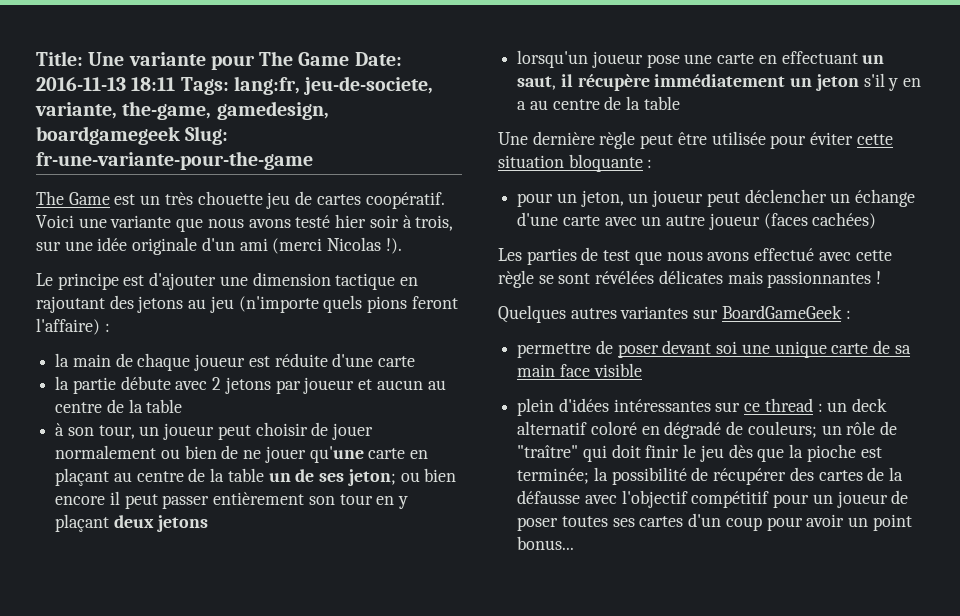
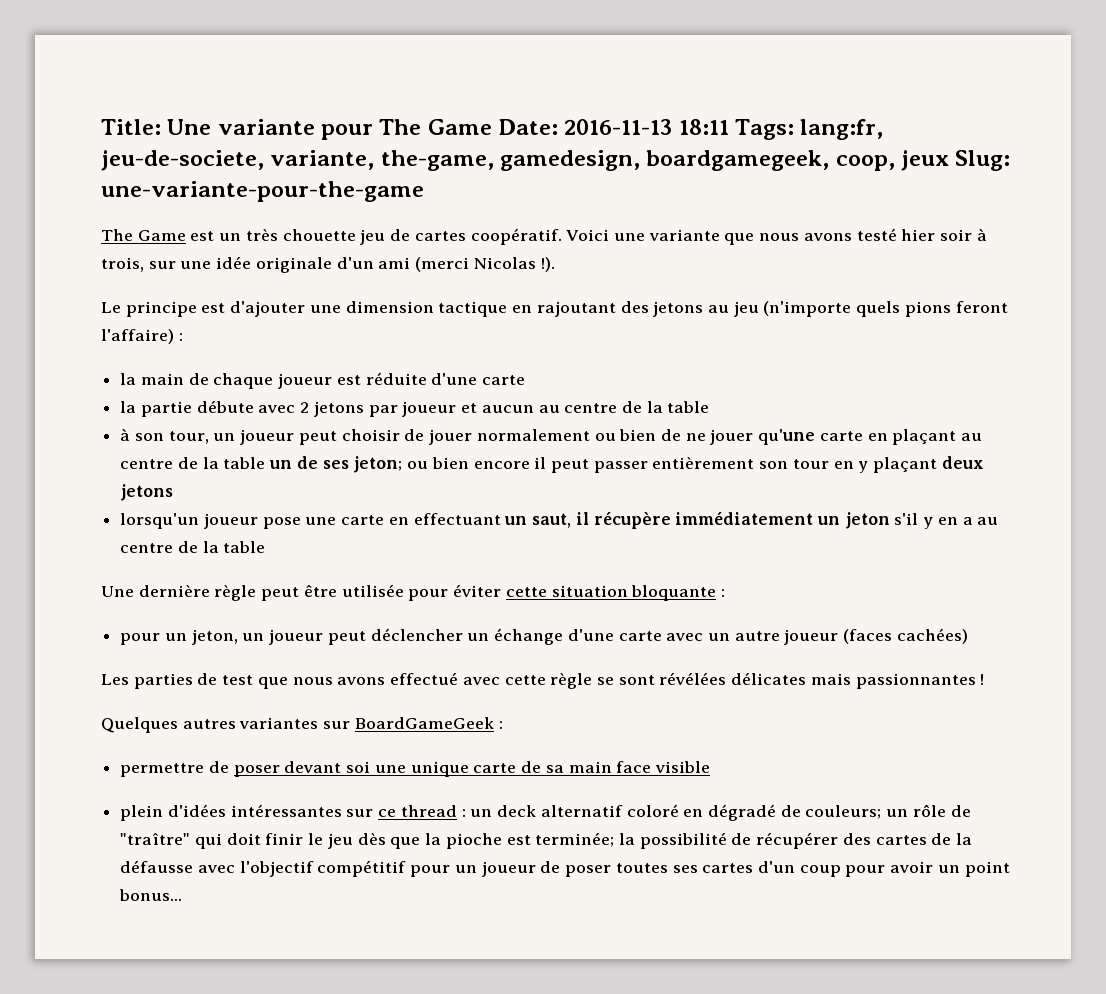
- Title: Une variante pour The Game Date: 2016-11-13 18:11 Tags: lang:fr, jeu-de-societe, variante, the-game, gamedesign, boardgamegeek Slug: fr-une-variante-pour-the-game
+ Title: Une variante pour The Game Date: 2016-11-13 18:11 Tags: lang:fr, jeu-de-societe, variante, the-game, gamedesign, boardgamegeek, coop, jeux Slug: une-variante-pour-the-game

